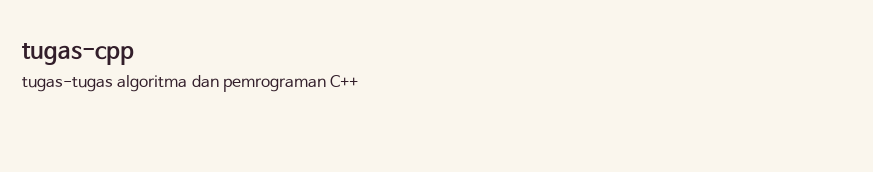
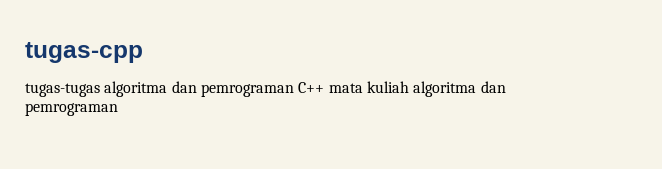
- tugas-tugas algoritma dan pemrograman C++
+ tugas-tugas algoritma dan pemrograman C++ mata kuliah algoritma dan pemrograman

